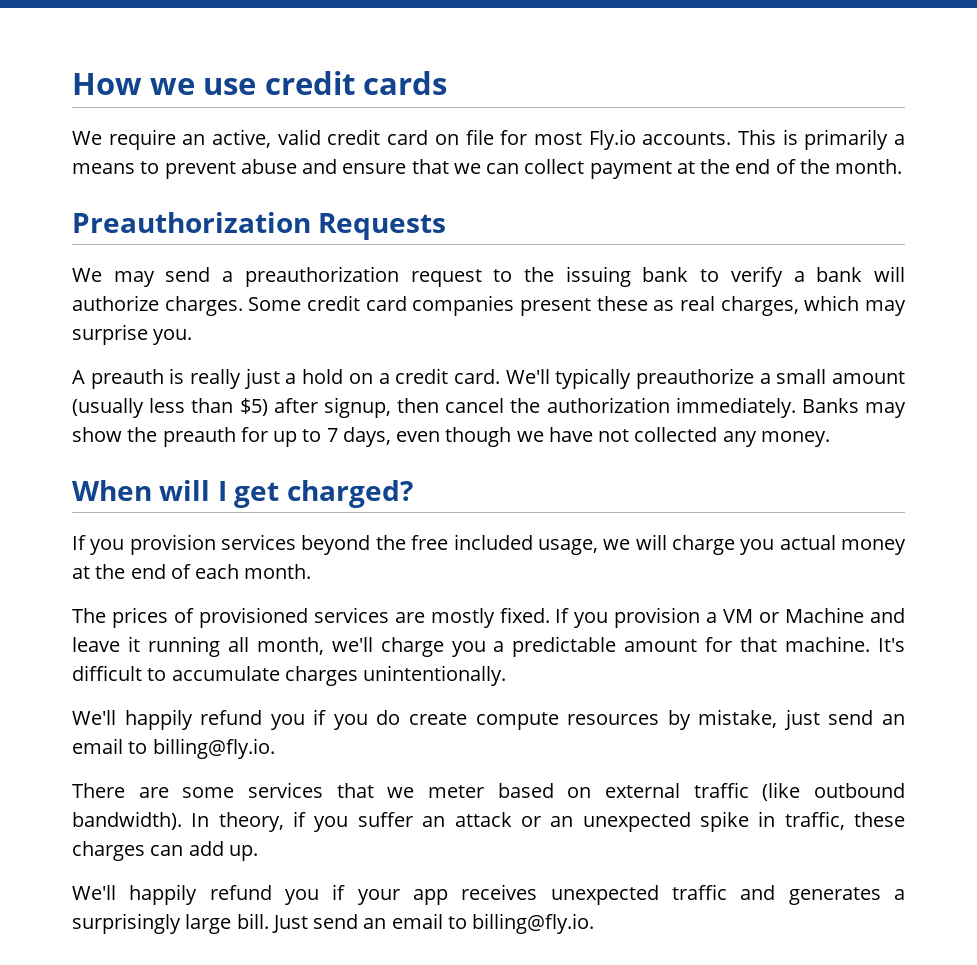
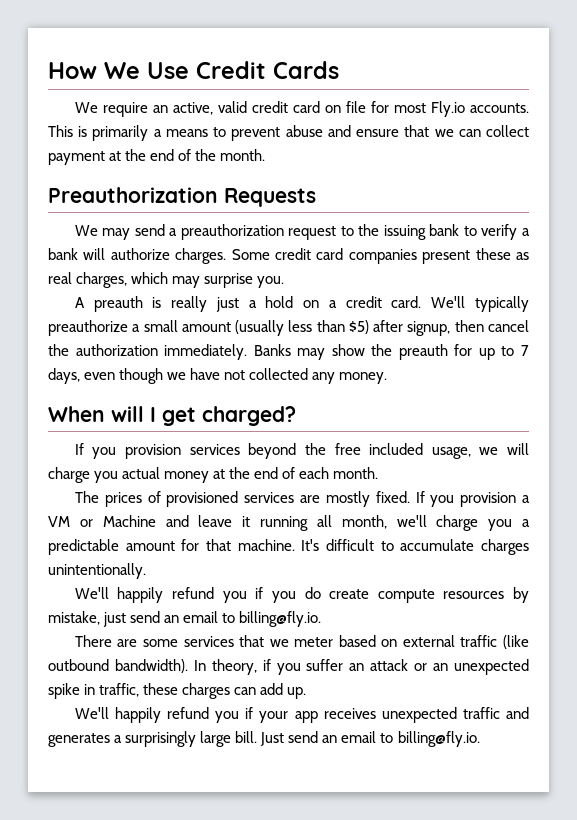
- How we use credit cards
+ How We Use Credit Cards

